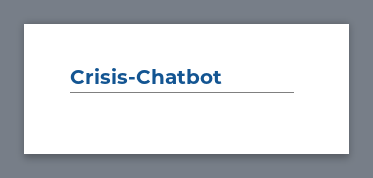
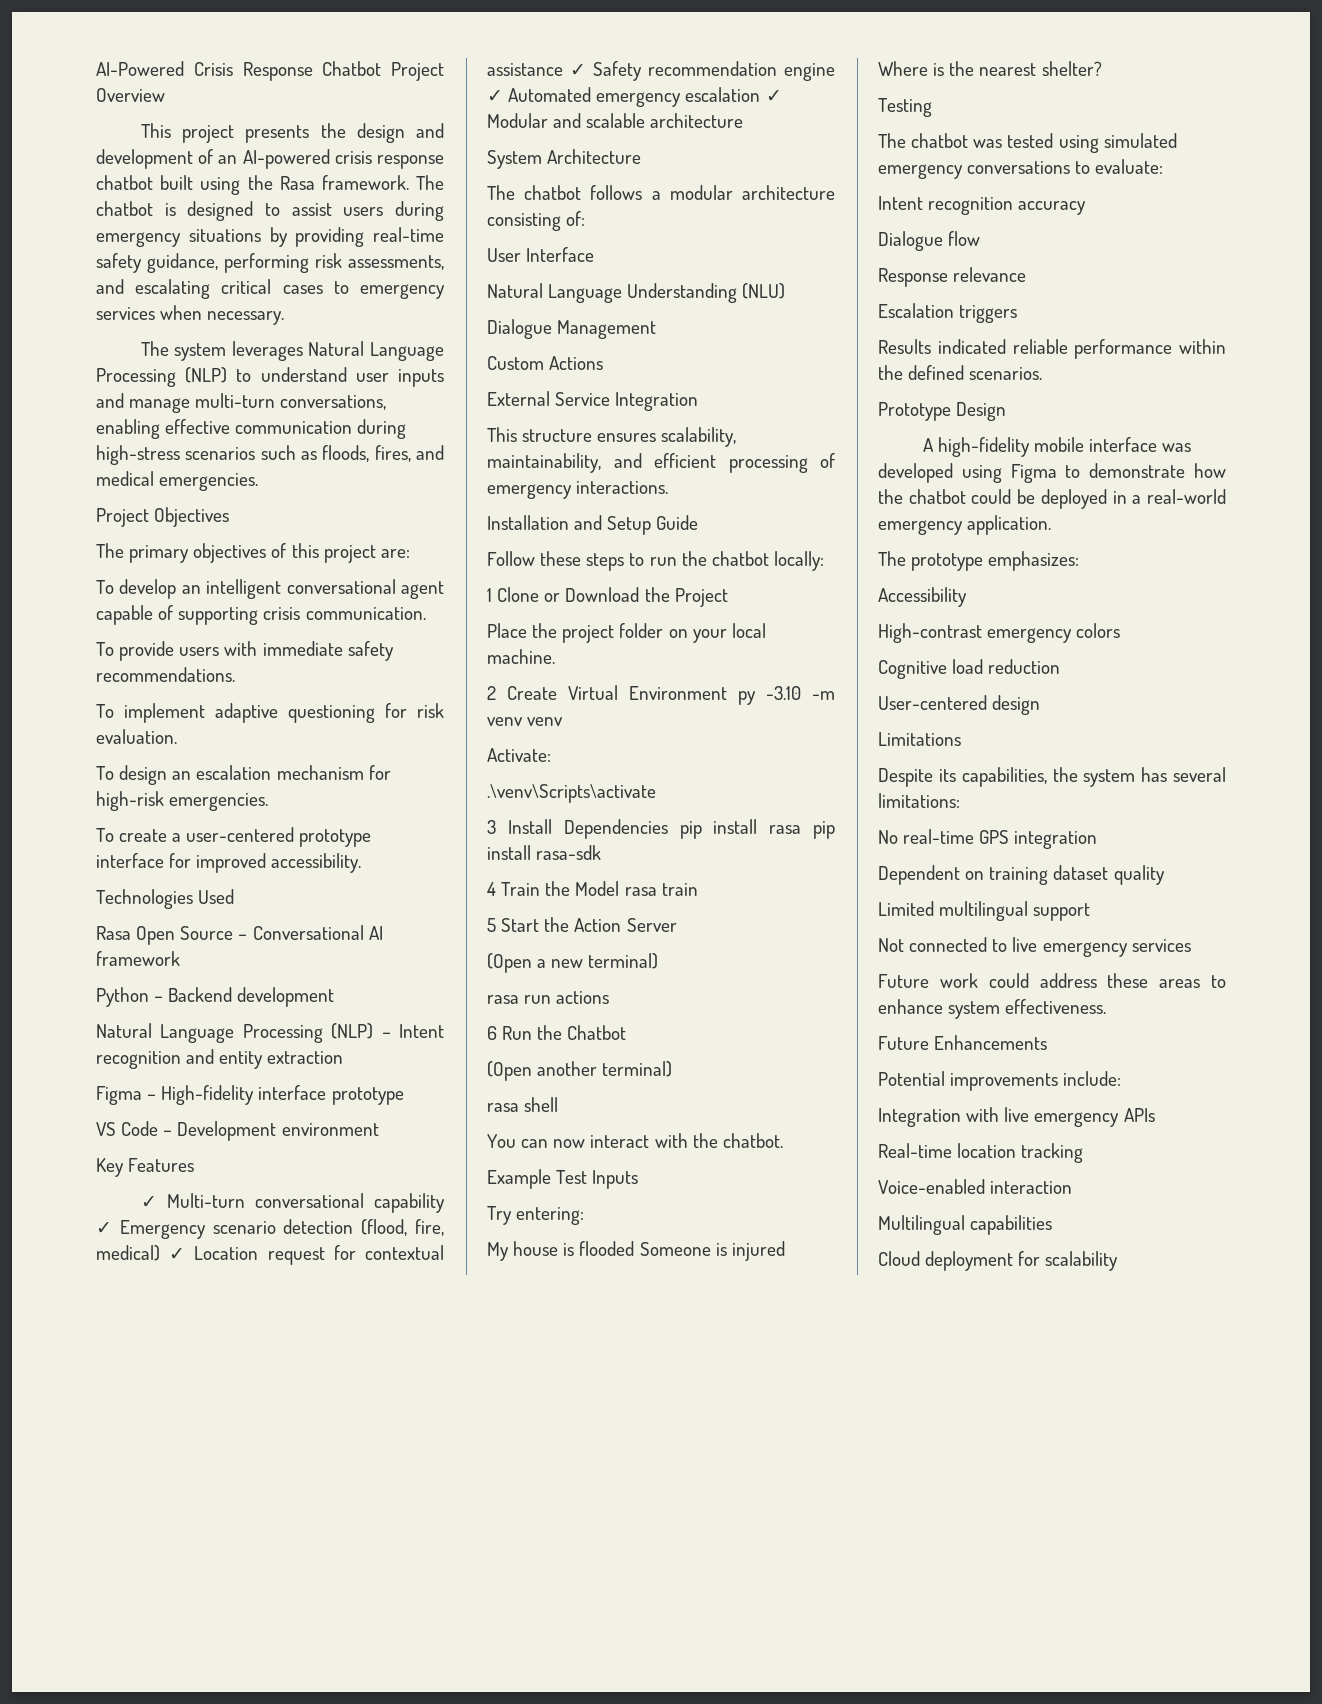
- Crisis-Chatbot
+ AI-Powered Crisis Response Chatbot Project Overview
+ This project presents the design and development of an AI-powered crisis response chatbot built using the Rasa framework. The chatbot is designed to assist users during emergency situations by providing real-time safety guidance, performing risk assessments, and escalating critical cases to emergency services when necessary.
+ The system leverages Natural Language Processing (NLP) to understand user inputs and manage multi-turn conversations, enabling effective communication during high-stress scenarios such as floods, fires, and medical emergencies.
+ Project Objectives
+ The primary objectives of this project are:
+ To develop an intelligent conversational agent capable of supporting crisis communication.
+ To provide users with immediate safety recommendations.
+ To implement adaptive questioning for risk evaluation.
+ To design an escalation mechanism for high-risk emergencies.
+ To create a user-centered prototype interface for improved accessibility.
+ Technologies Used
+ Rasa Open Source – Conversational AI framework
+ Python – Backend development
+ Natural Language Processing (NLP) – Intent recognition and entity extraction
+ Figma – High-fidelity interface prototype
+ VS Code – Development environment
+ Key Features
+ ✓ Multi-turn conversational capability ✓ Emergency scenario detection (flood, fire, medical) ✓ Location request for contextual assistance ✓ Safety recommendation engine ✓ Automated emergency escalation ✓ Modular and scalable architecture
+ System Architecture
+ The chatbot follows a modular architecture consisting of:
+ User Interface
+ Natural Language Understanding (NLU)
+ Dialogue Management
+ Custom Actions
+ External Service Integration
+ This structure ensures scalability, maintainability, and efficient processing of emergency interactions.
+ Installation and Setup Guide
+ Follow these steps to run the chatbot locally:
+ 1 Clone or Download the Project
+ Place the project folder on your local machine.
+ 2 Create Virtual Environment py -3.10 -m venv venv
+ Activate:
+ .\venv\Scripts\activate
+ 3 Install Dependencies pip install rasa pip install rasa-sdk
+ 4 Train the Model rasa train
+ 5 Start the Action Server
+ (Open a new terminal)
+ rasa run actions
+ 6 Run the Chatbot
+ (Open another terminal)
+ rasa shell
+ You can now interact with the chatbot.
+ Example Test Inputs
+ Try entering:
+ My house is flooded Someone is injured Where is the nearest shelter?
+ Testing
+ The chatbot was tested using simulated emergency conversations to evaluate:
+ Intent recognition accuracy
+ Dialogue flow
+ Response relevance
+ Escalation triggers
+ Results indicated reliable performance within the defined scenarios.
+ Prototype Design
+ A high-fidelity mobile interface was developed using Figma to demonstrate how the chatbot could be deployed in a real-world emergency application.
+ The prototype emphasizes:
+ Accessibility
+ High-contrast emergency colors
+ Cognitive load reduction
+ User-centered design
+ Limitations
+ Despite its capabilities, the system has several limitations:
+ No real-time GPS integration
+ Dependent on training dataset quality
+ Limited multilingual support
+ Not connected to live emergency services
+ Future work could address these areas to enhance system effectiveness.
+ Future Enhancements
+ Potential improvements include:
+ Integration with live emergency APIs
+ Real-time location tracking
+ Voice-enabled interaction
+ Multilingual capabilities
+ Cloud deployment for scalability

